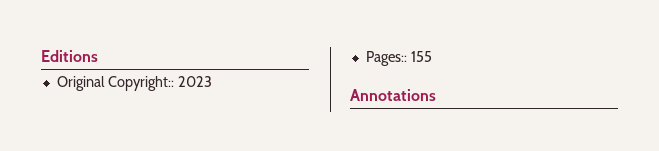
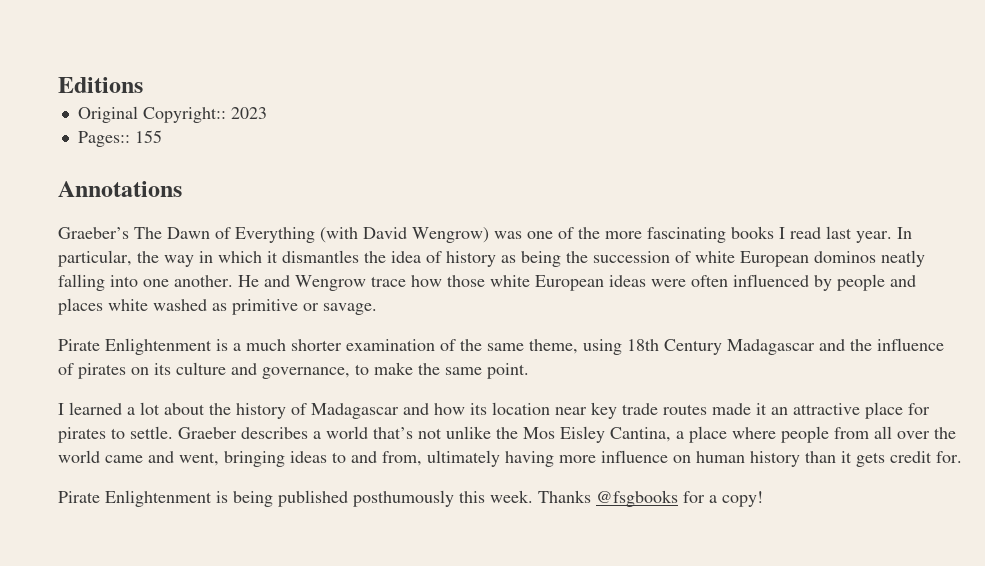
+ Graeber’s The Dawn of Everything (with David Wengrow) was one of the more fascinating books I read last year. In particular, the way in which it dismantles the idea of history as being the succession of white European dominos neatly falling into one another. He and Wengrow trace how those white European ideas were often influenced by people and places white washed as primitive or savage.
+ Pirate Enlightenment is a much shorter examination of the same theme, using 18th Century Madagascar and the influence of pirates on its culture and governance, to make the same point.
+ I learned a lot about the history of Madagascar and how its location near key trade routes made it an attractive place for pirates to settle. Graeber describes a world that’s not unlike the Mos Eisley Cantina, a place where people from all over the world came and went, bringing ideas to and from, ultimately having more influence on human history than it gets credit for.
+ Pirate Enlightenment is being published posthumously this week. Thanks @fsgbooks for a copy!

